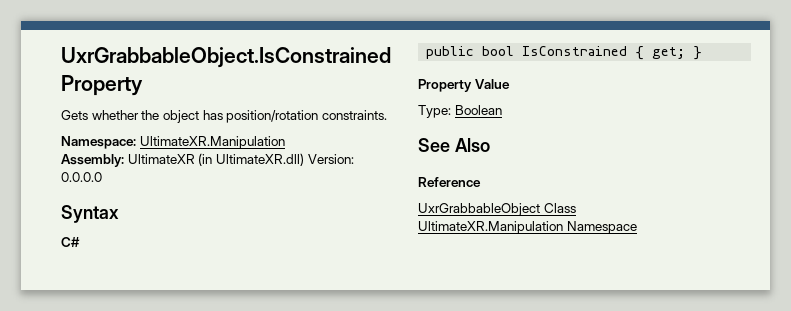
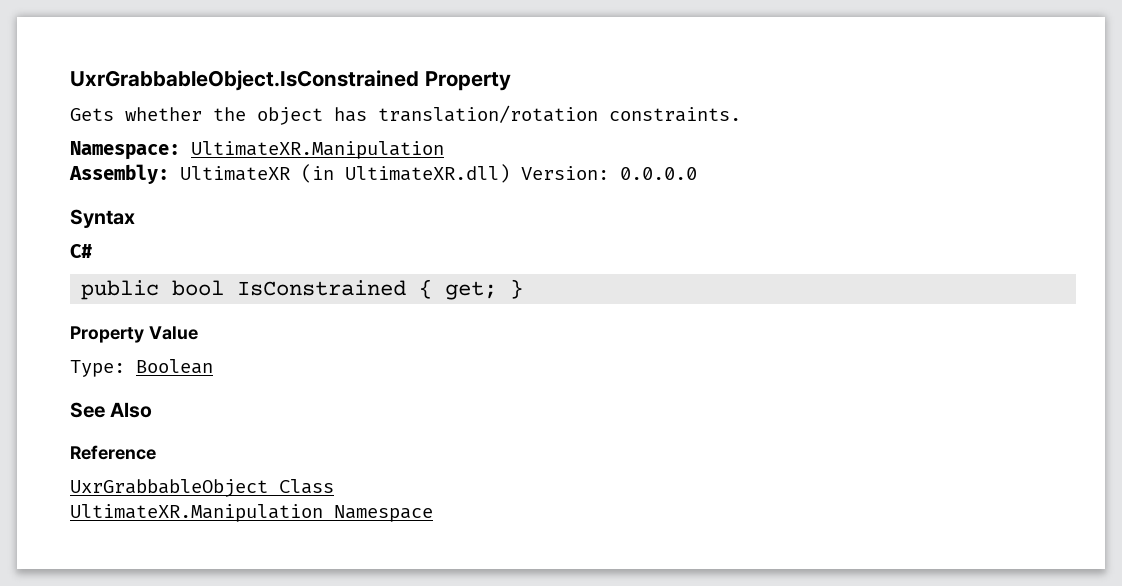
- Gets whether the object has position/rotation constraints.
+ Gets whether the object has translation/rotation constraints.

